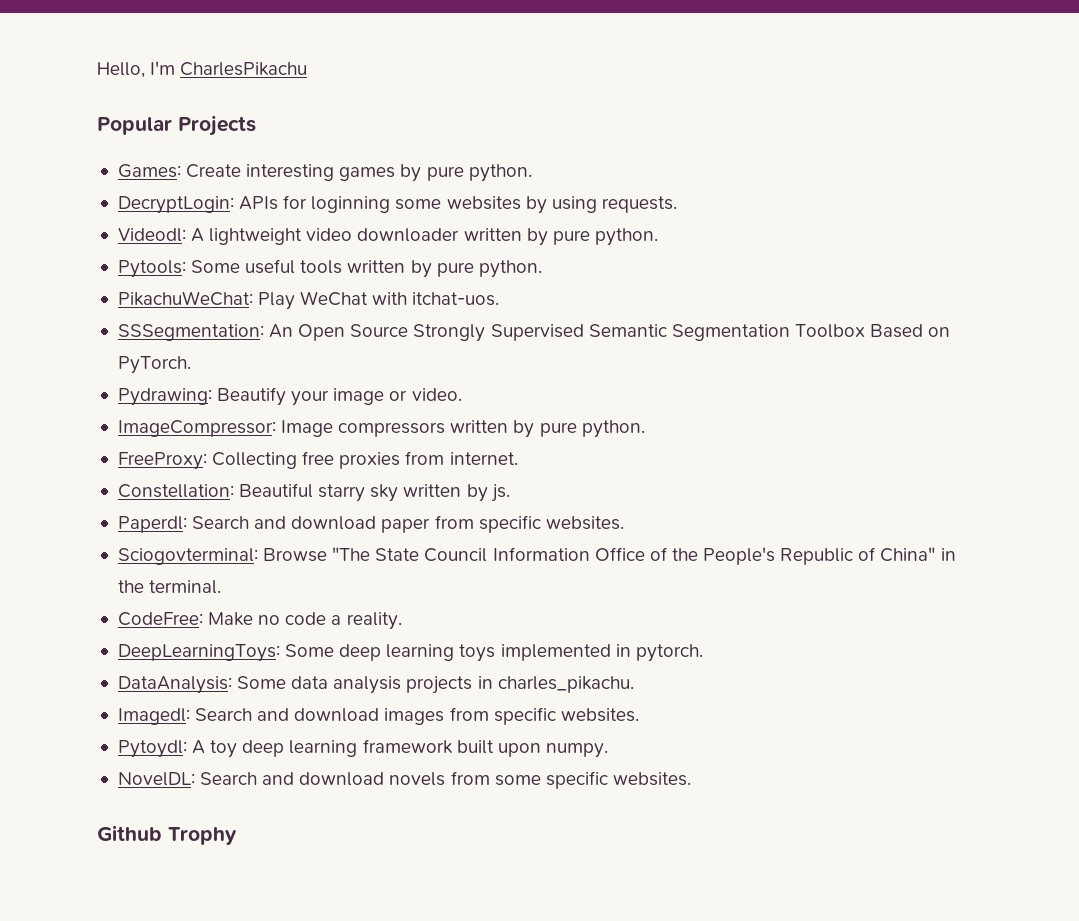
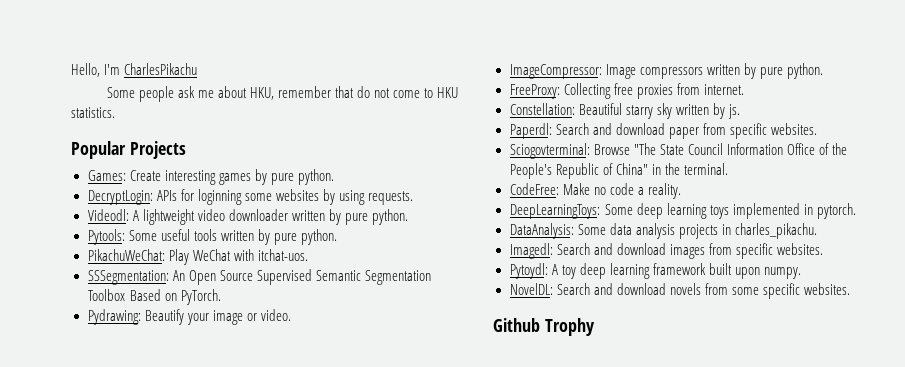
+ Some people ask me about HKU, remember that do not come to HKU statistics.
- SSSegmentation: An Open Source Strongly Supervised Semantic Segmentation Toolbox Based on PyTorch.
+ SSSegmentation: An Open Source Supervised Semantic Segmentation Toolbox Based on PyTorch.

